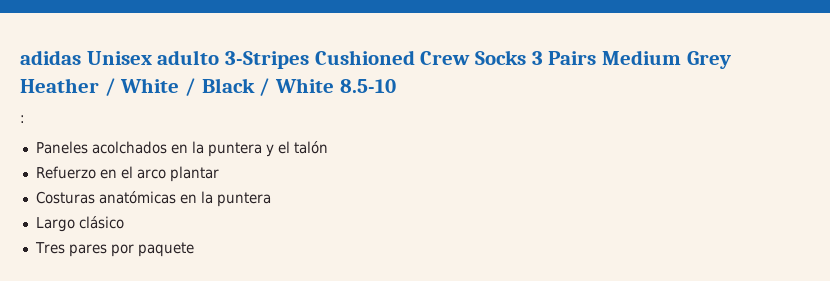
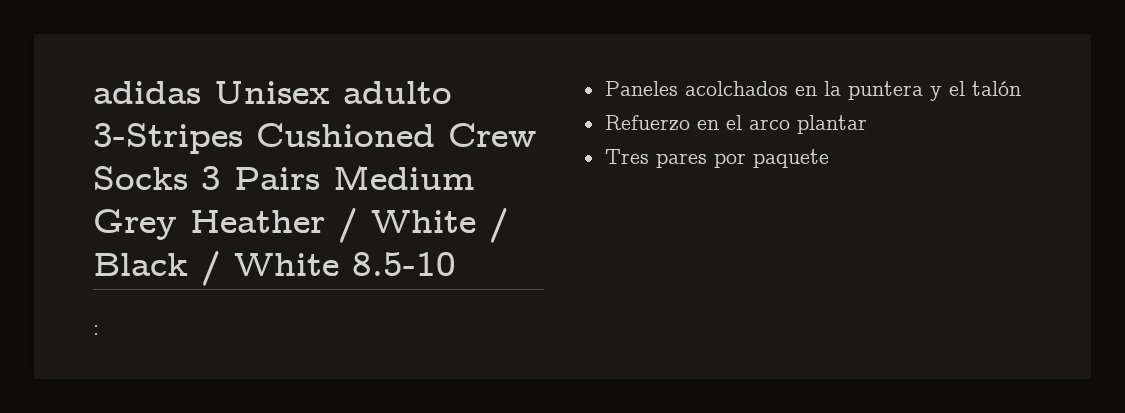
- Costuras anatómicas en la puntera
- Largo clásico

